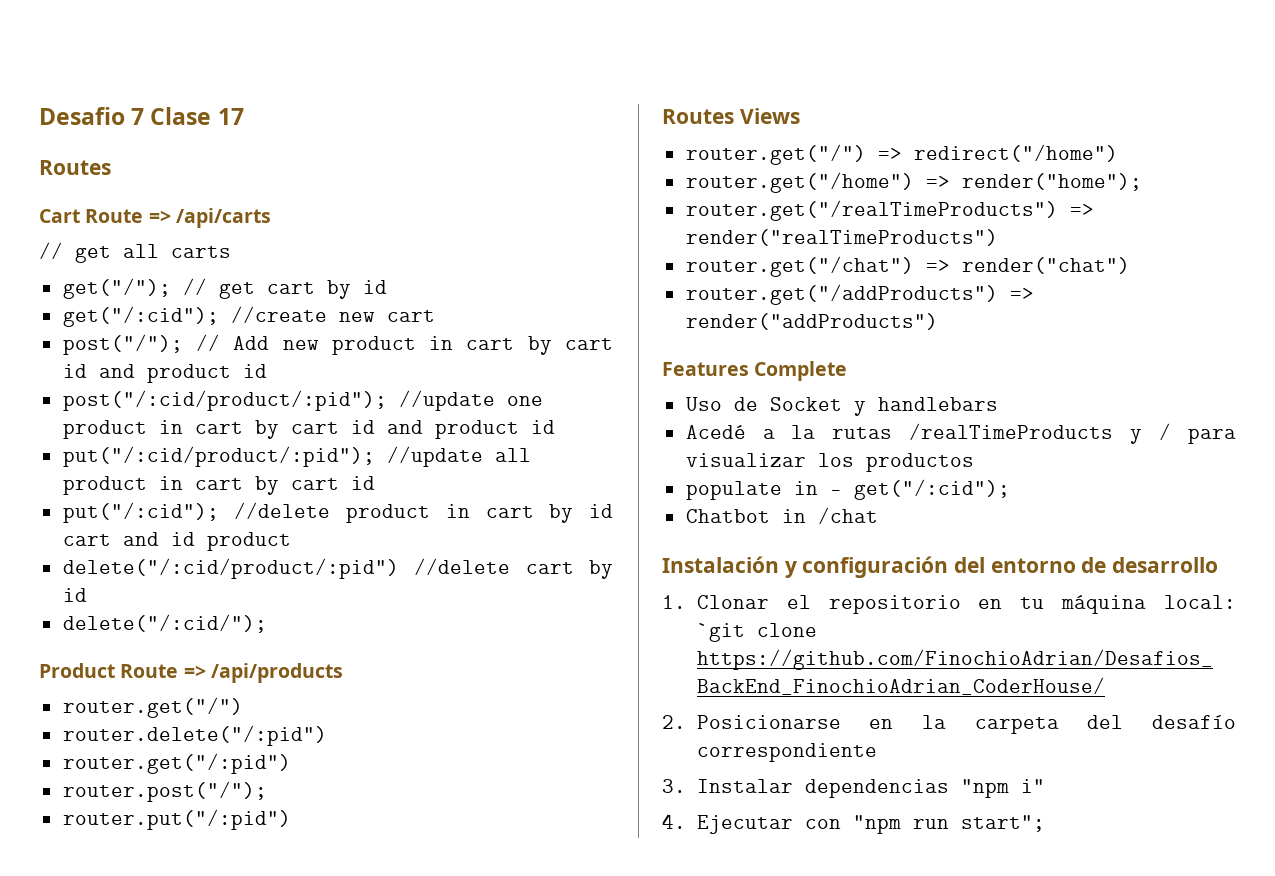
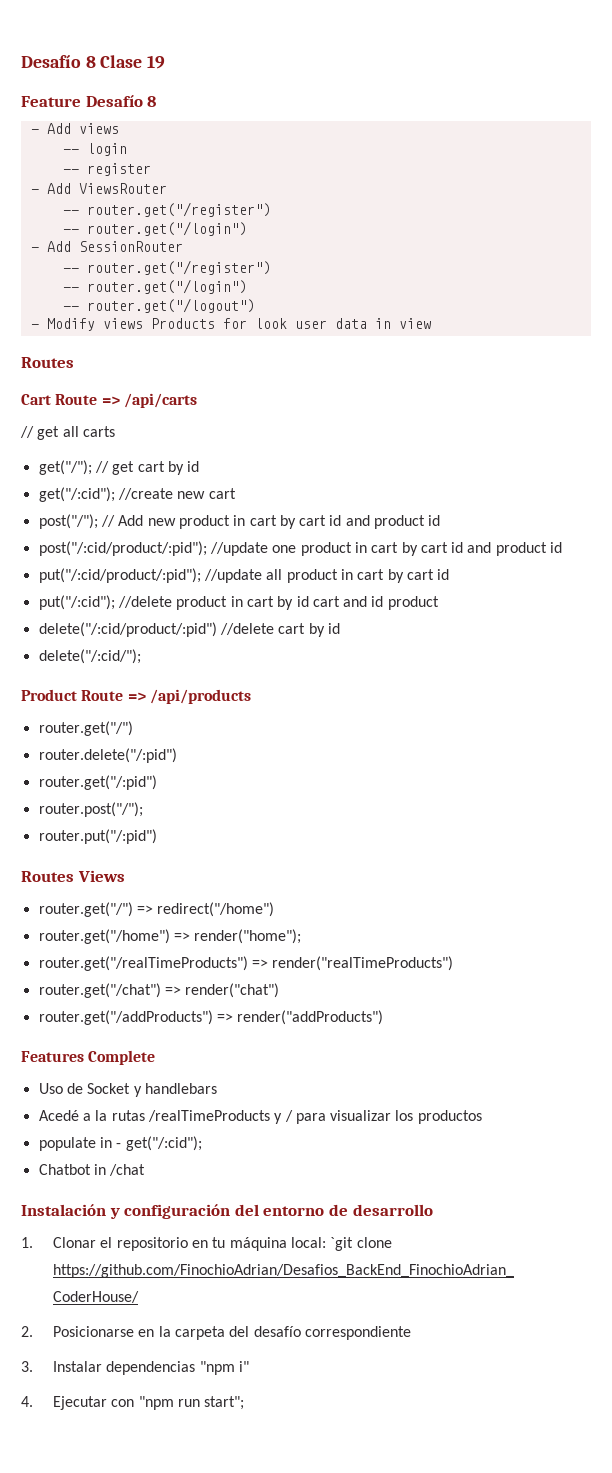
- Desafio 7 Clase 17
+ Desafío 8 Clase 19
+ Feature Desafío 8
+ - Add views
+ -- login
+ -- register
+ - Add ViewsRouter
+ -- router.get("/register")
+ -- router.get("/login")
+ - Add SessionRouter
+ -- router.get("/register")
+ -- router.get("/login")
+ -- router.get("/logout")
+ - Modify views Products for look user data in view

